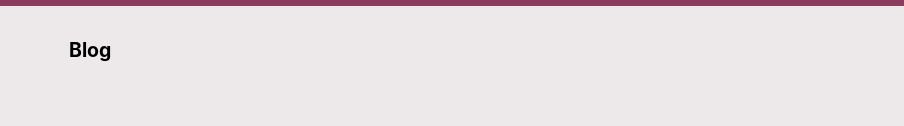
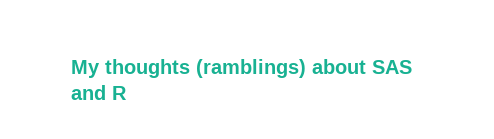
- Blog
+ My thoughts (ramblings) about SAS and R

